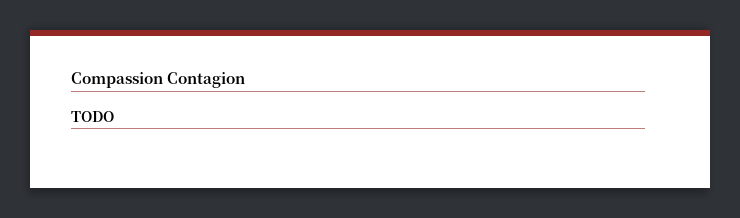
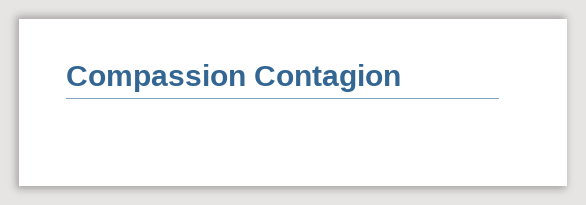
- TODO

